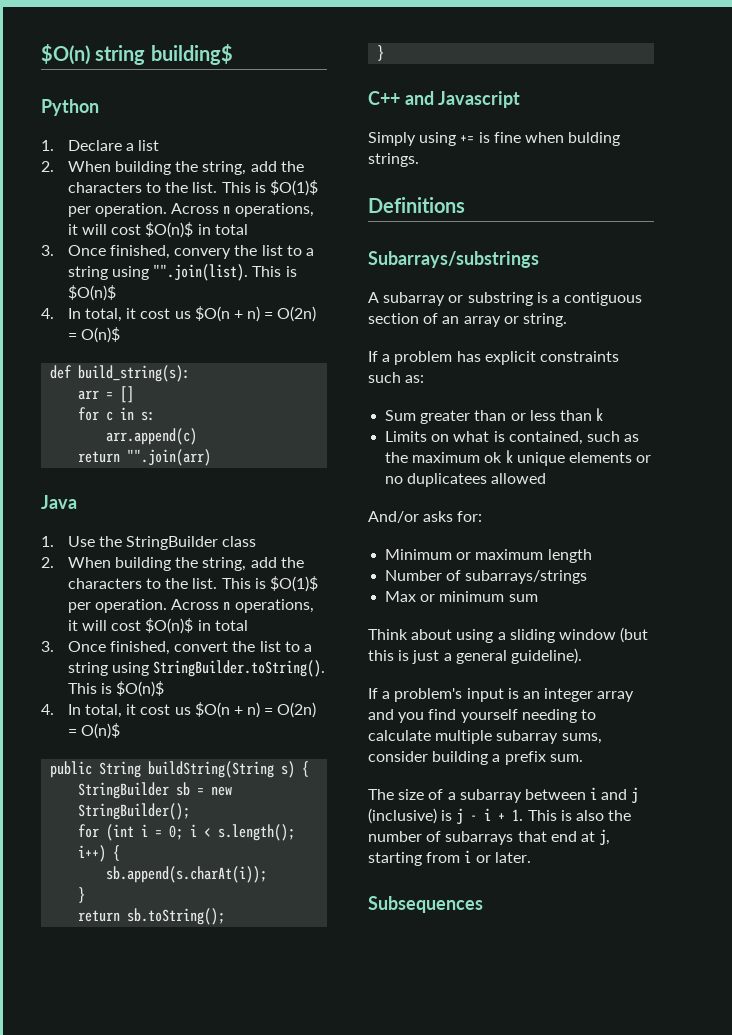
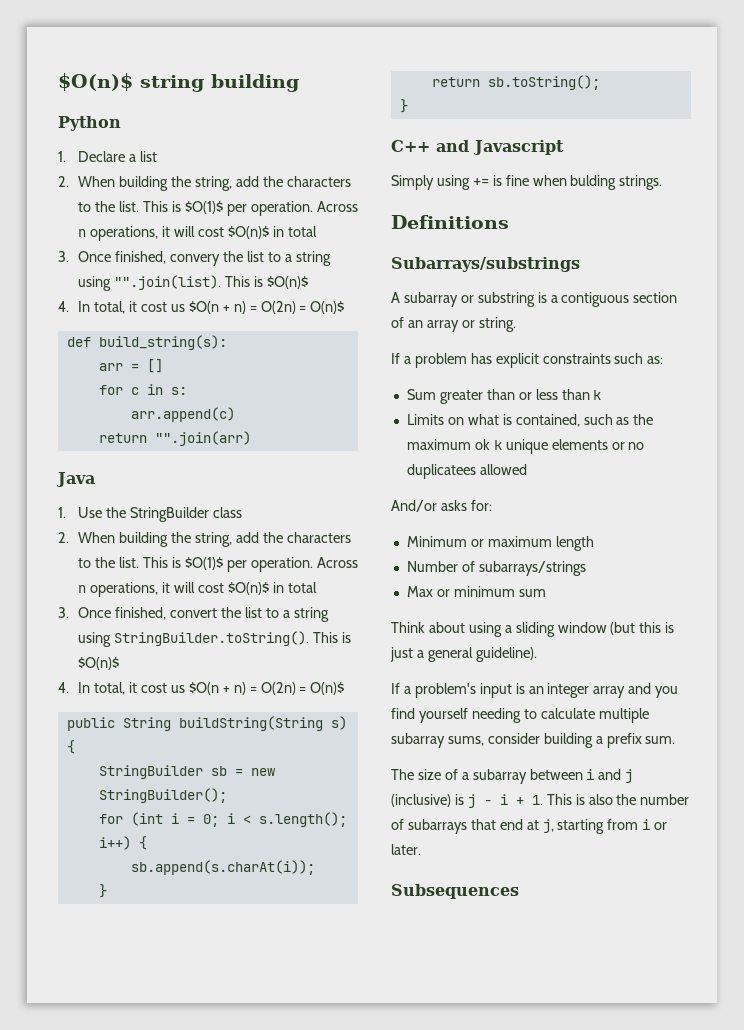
- $O(n) string building$
+ $O(n)$ string building

